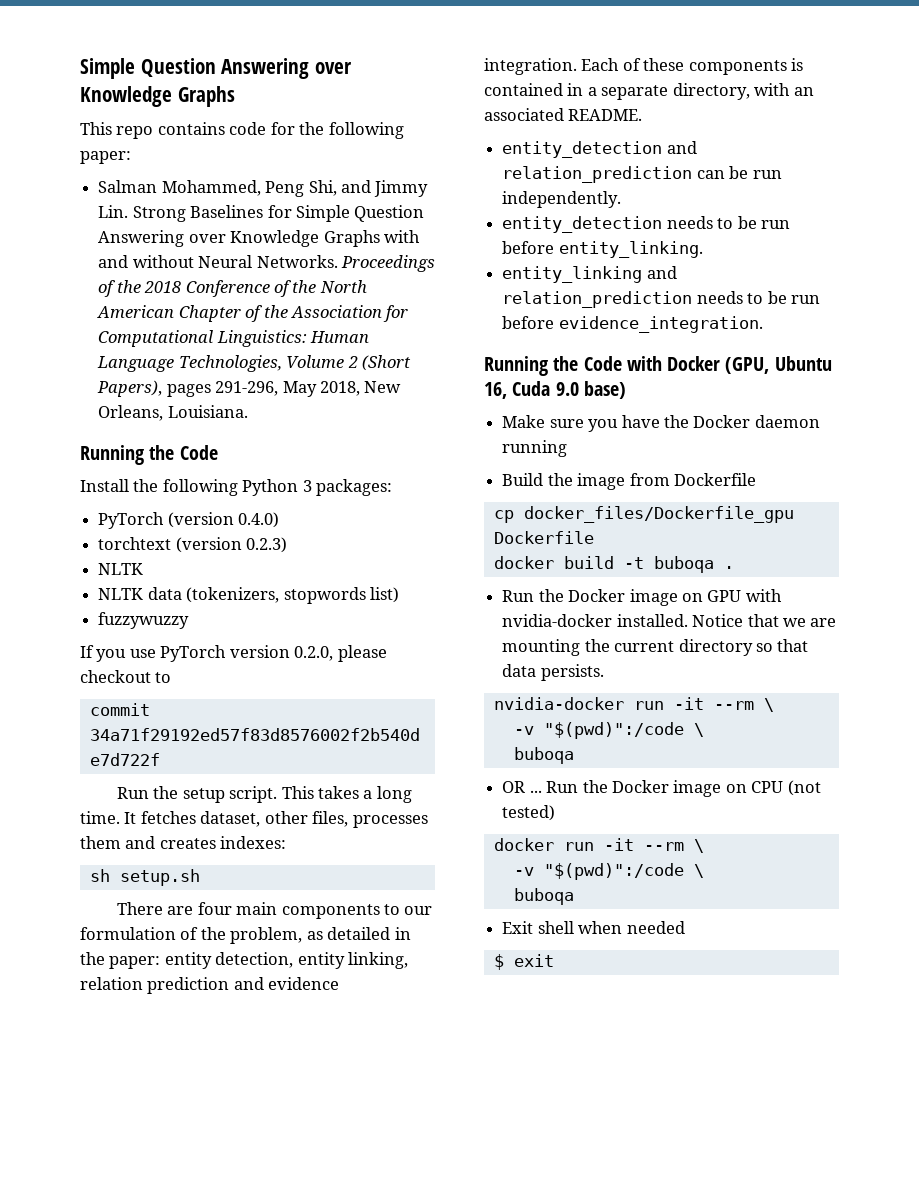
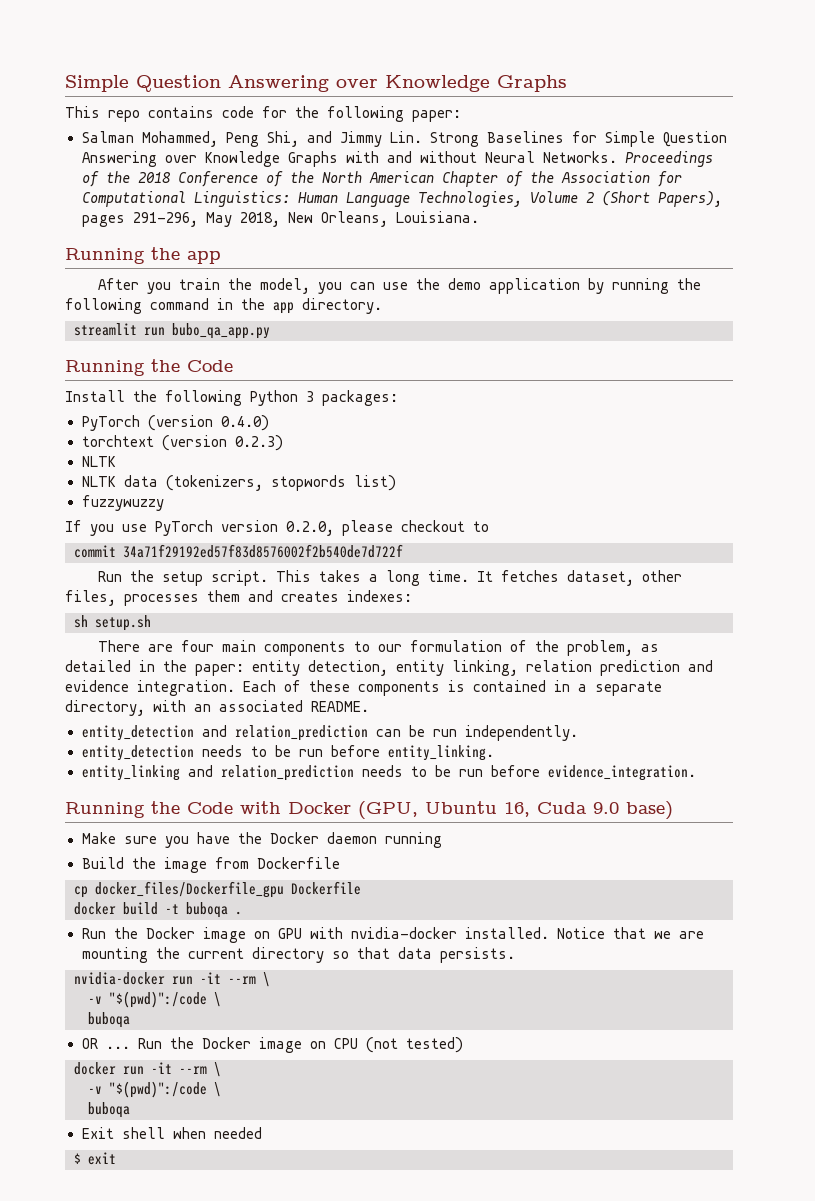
+ Running the app
+ After you train the model, you can use the demo application by running the following command in the app directory.
+ streamlit run bubo_qa_app.py

